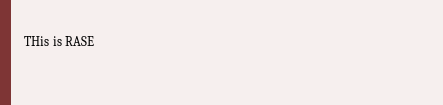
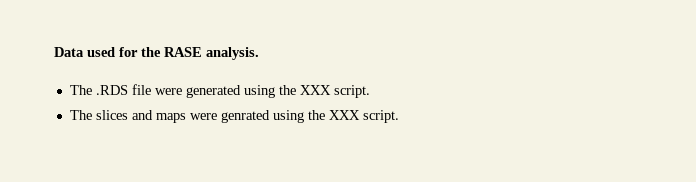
- THis is RASE
+ Data used for the RASE analysis.
+ The .RDS file were generated using the XXX script.
+ The slices and maps were genrated using the XXX script.

